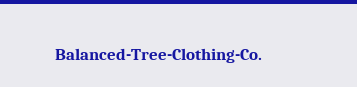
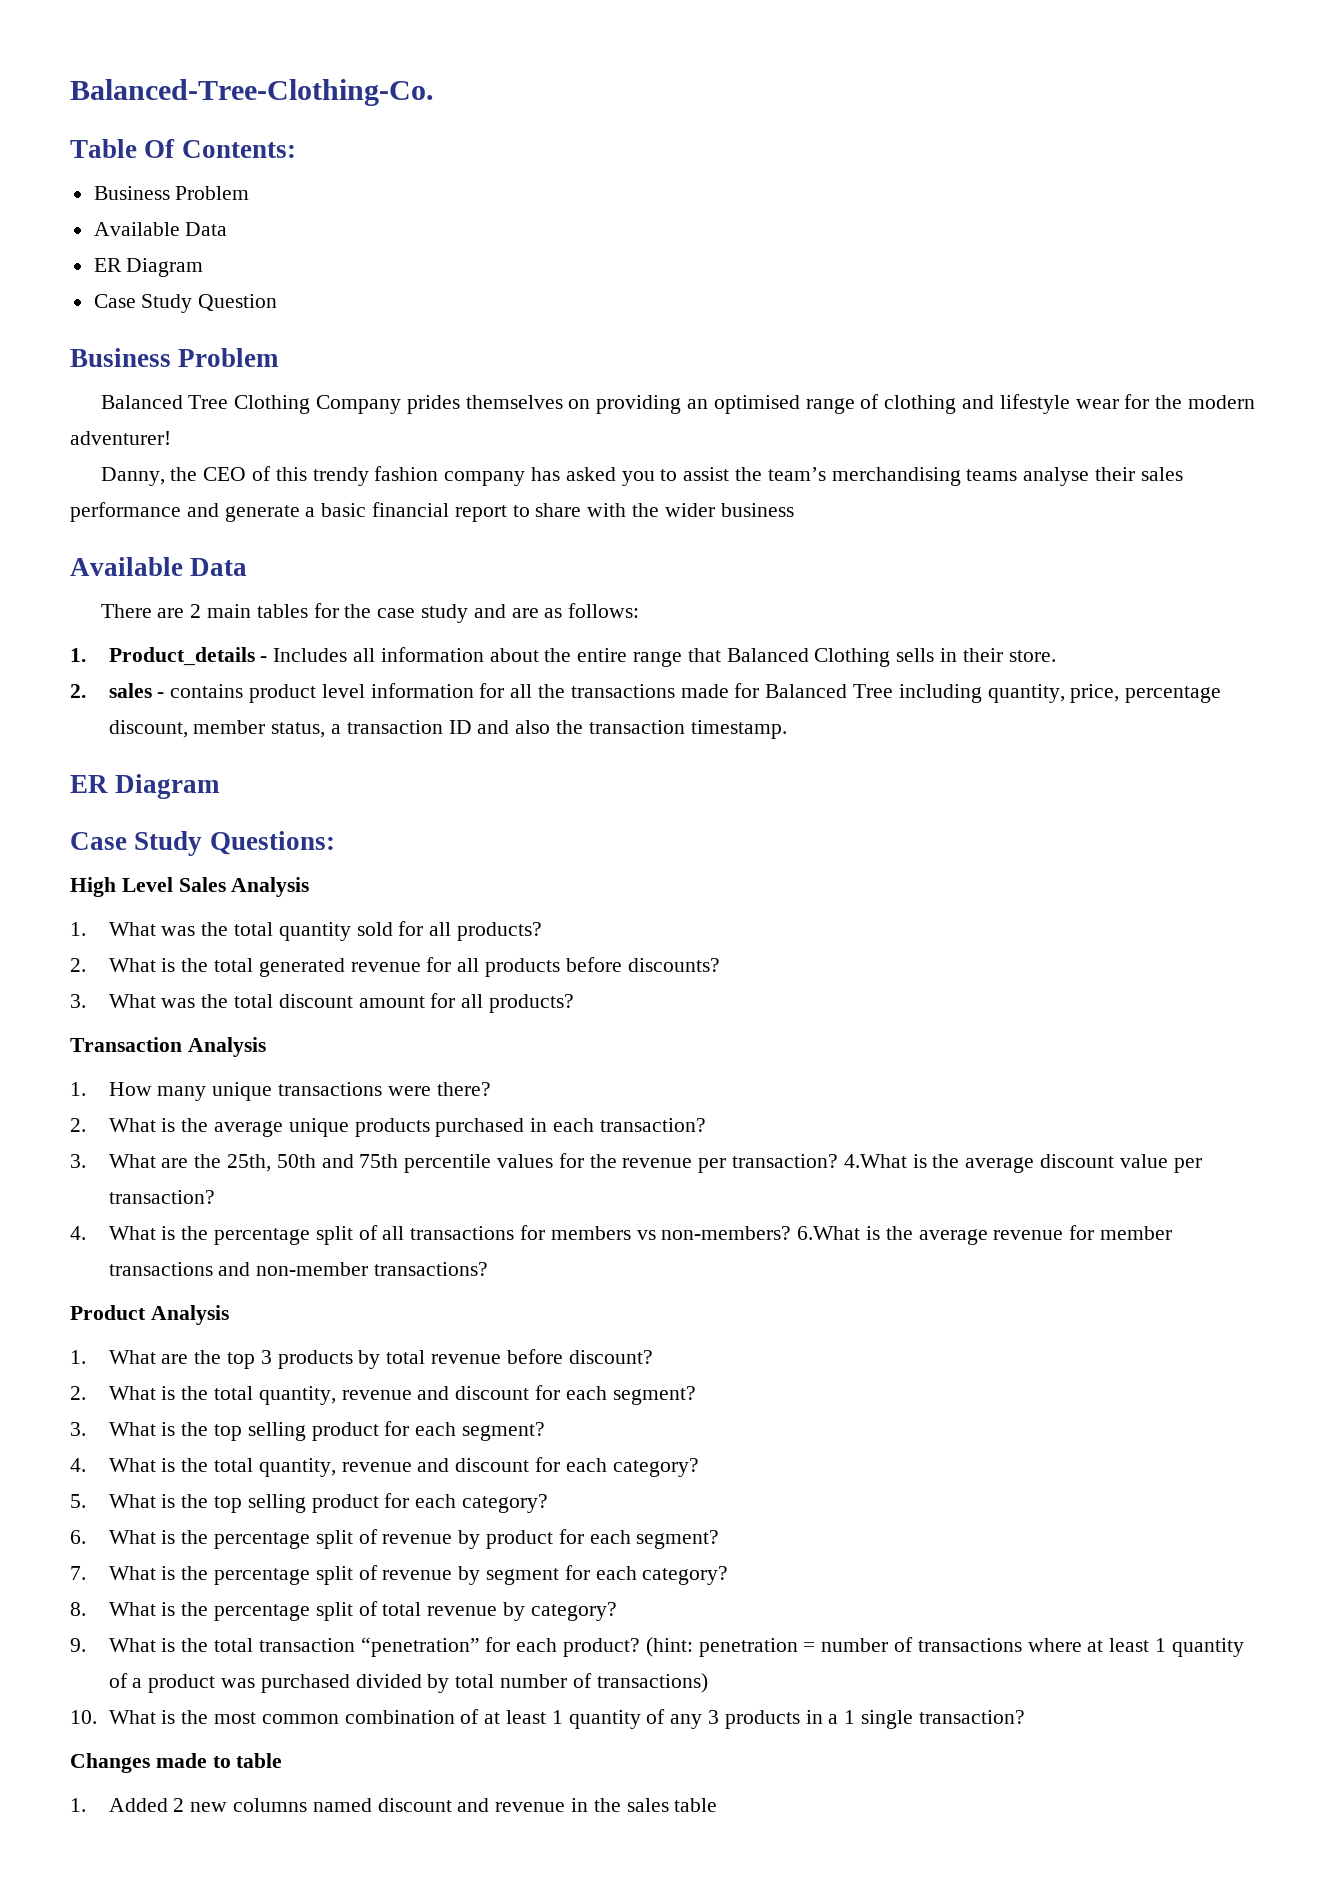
+ Table Of Contents:
+ Business Problem
+ Available Data
+ ER Diagram
+ Case Study Question
+ Business Problem
+ Balanced Tree Clothing Company prides themselves on providing an optimised range of clothing and lifestyle wear for the modern adventurer!
+ Danny, the CEO of this trendy fashion company has asked you to assist the team’s merchandising teams analyse their sales performance and generate a basic financial report to share with the wider business
+ Available Data
+ There are 2 main tables for the case study and are as follows:
+ 1. Product_details - Includes all information about the entire range that Balanced Clothing sells in their store.
+ 2. sales - contains product level information for all the transactions made for Balanced Tree including quantity, price, percentage discount, member status, a transaction ID and also the transaction timestamp.
+ ER Diagram
+ Case Study Questions:
+ High Level Sales Analysis
+ 1. What was the total quantity sold for all products?
+ 2. What is the total generated revenue for all products before discounts?
+ 3. What was the total discount amount for all products?
+ Transaction Analysis
+ 1. How many unique transactions were there?
+ 2. What is the average unique products purchased in each transaction?
+ 3. What are the 25th, 50th and 75th percentile values for the revenue per transaction? 4.What is the average discount value per transaction?
+ 4. What is the percentage split of all transactions for members vs non-members? 6.What is the average revenue for member transactions and non-member transactions?
+ Product Analysis
+ 1. What are the top 3 products by total revenue before discount?
+ 2. What is the total quantity, revenue and discount for each segment?
+ 3. What is the top selling product for each segment?
+ 4. What is the total quantity, revenue and discount for each category?
+ 5. What is the top selling product for each category?
+ 6. What is the percentage split of revenue by product for each segment?
+ 7. What is the percentage split of revenue by segment for each category?
+ 8. What is the percentage split of total revenue by category?
+ 9. What is the total transaction “penetration” for each product? (hint: penetration = number of transactions where at least 1 quantity of a product was purchased divided by total number of transactions)
+ 10. What is the most common combination of at least 1 quantity of any 3 products in a 1 single transaction?
+ Changes made to table
+ 1. Added 2 new columns named discount and revenue in the sales table

